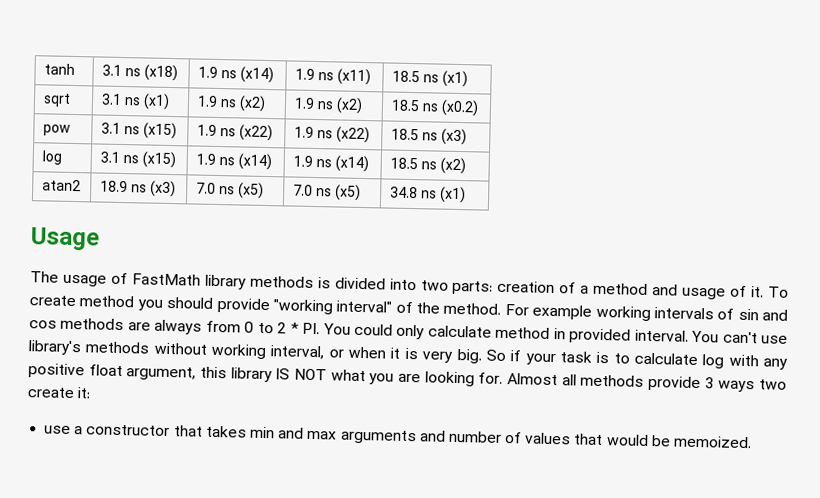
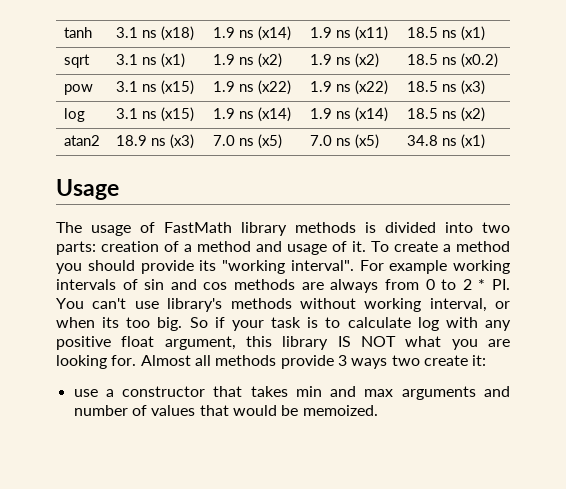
- To create method you should provide "working interval" of the method.
+ To create a method you should provide its "working interval".
- For example working intervals of sin and cos methods are always from 0 to 2 * PI. You could only calculate method in provided interval. You can't use library's methods without working interval, or when it is very big.
+ For example working intervals of sin and cos methods are always from 0 to 2 * PI. You can't use library's methods without working interval, or when its too big.

